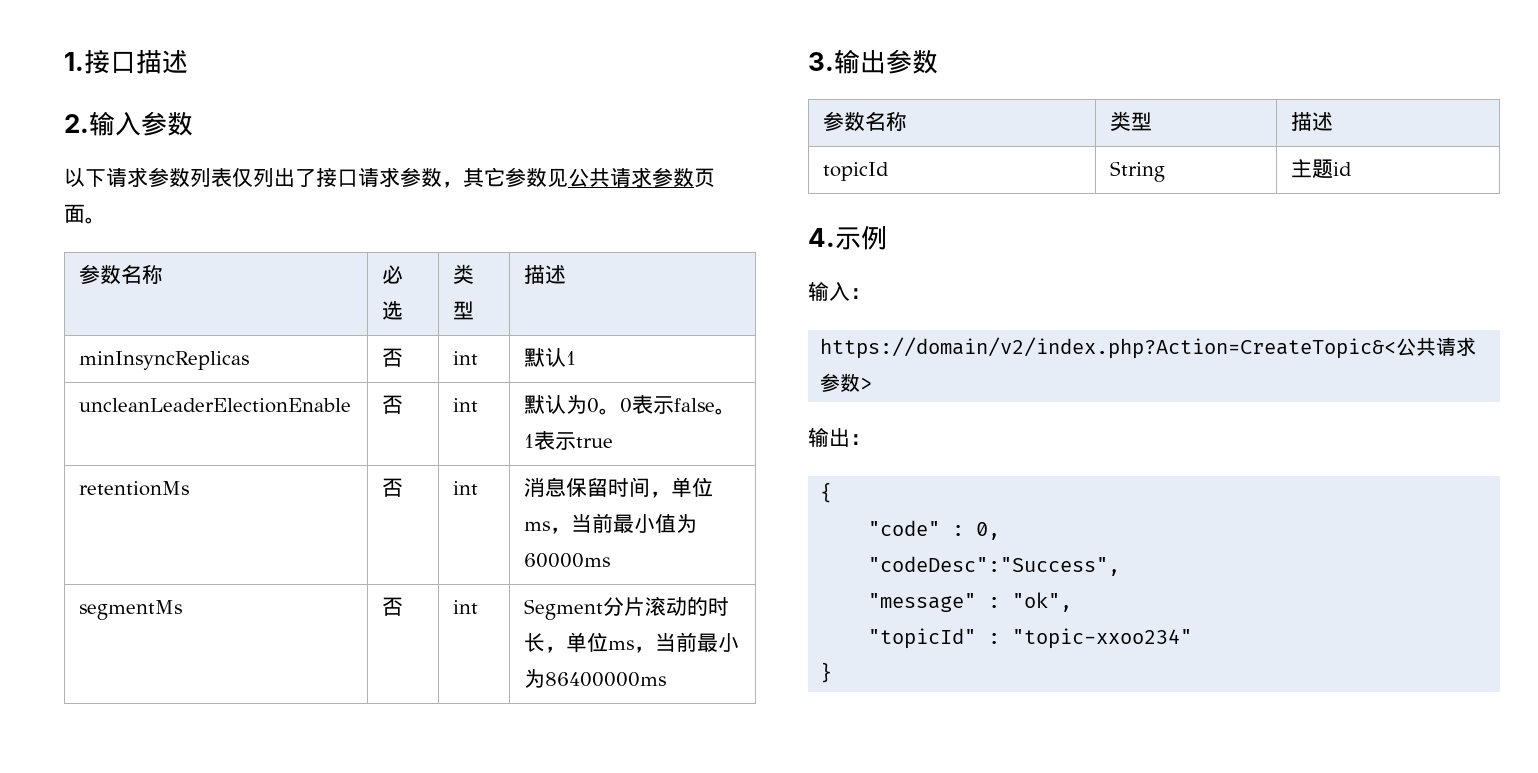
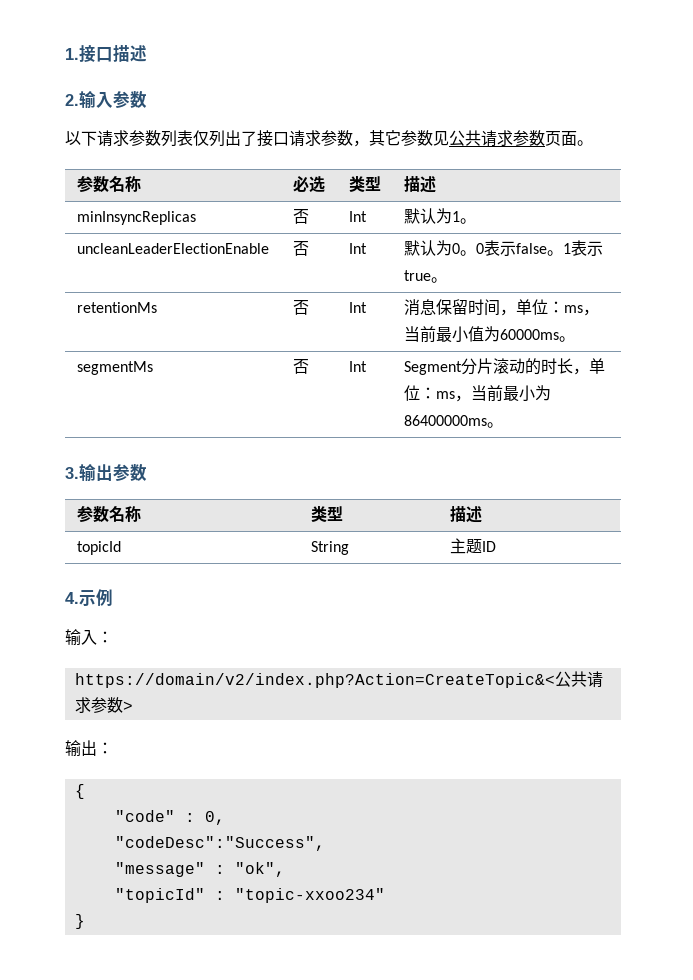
- minInsyncReplicas | 否 | int | 默认1
+ minInsyncReplicas | 否 | Int | 默认为1。
- uncleanLeaderElectionEnable | 否 | int | 默认为0。0表示false。1表示true
+ uncleanLeaderElectionEnable | 否 | Int | 默认为0。0表示false。1表示true。
- retentionMs | 否 | int | 消息保留时间，单位ms，当前最小值为60000ms
+ retentionMs | 否 | Int | 消息保留时间，单位：ms，当前最小值为60000ms。
- segmentMs | 否 | int | Segment分片滚动的时长，单位ms，当前最小为86400000ms
+ segmentMs | 否 | Int | Segment分片滚动的时长，单位：ms，当前最小为86400000ms。
- topicId | String | 主题id
+ topicId | String | 主题ID

